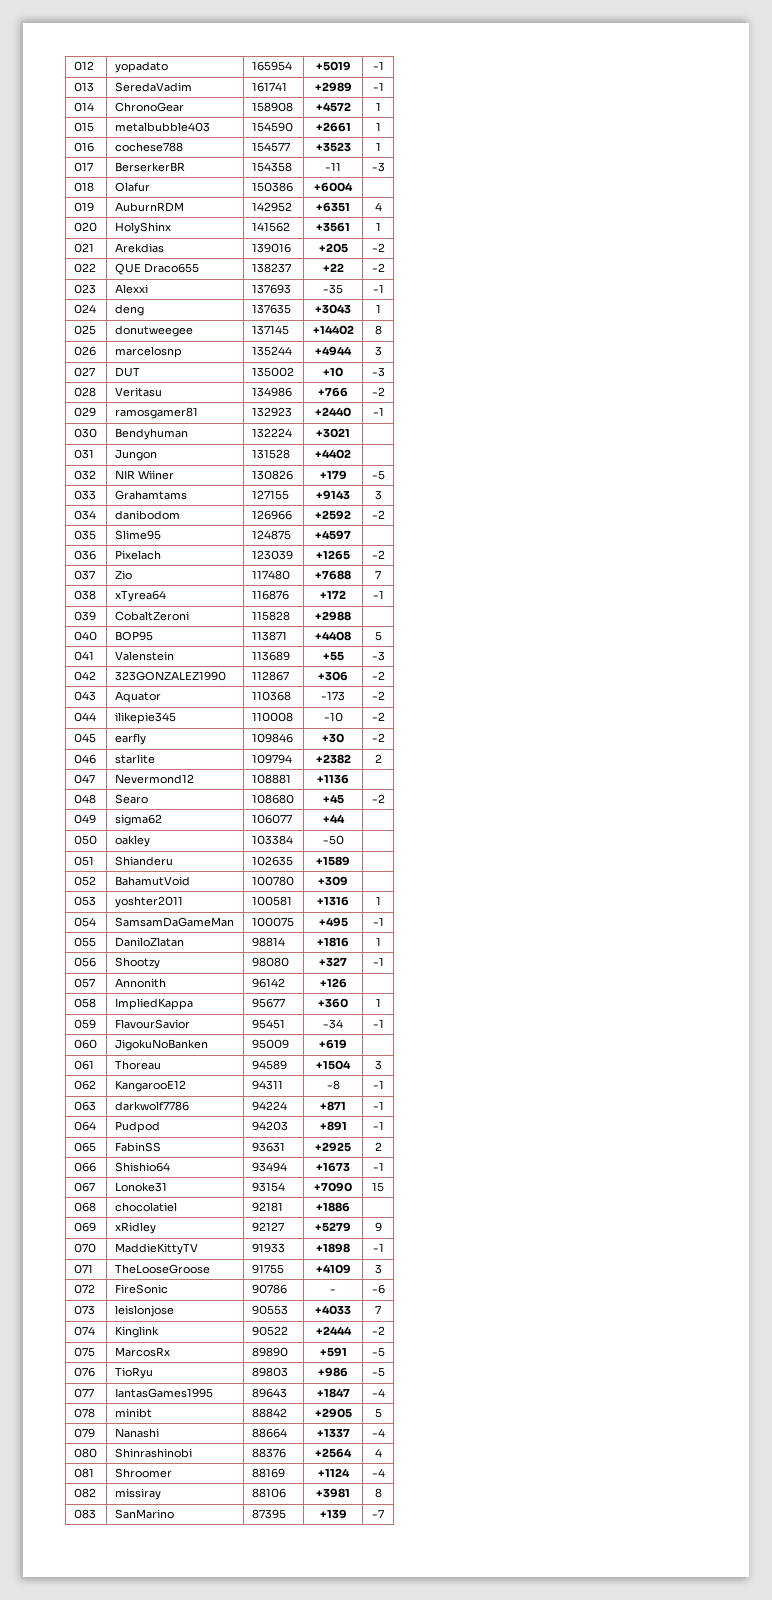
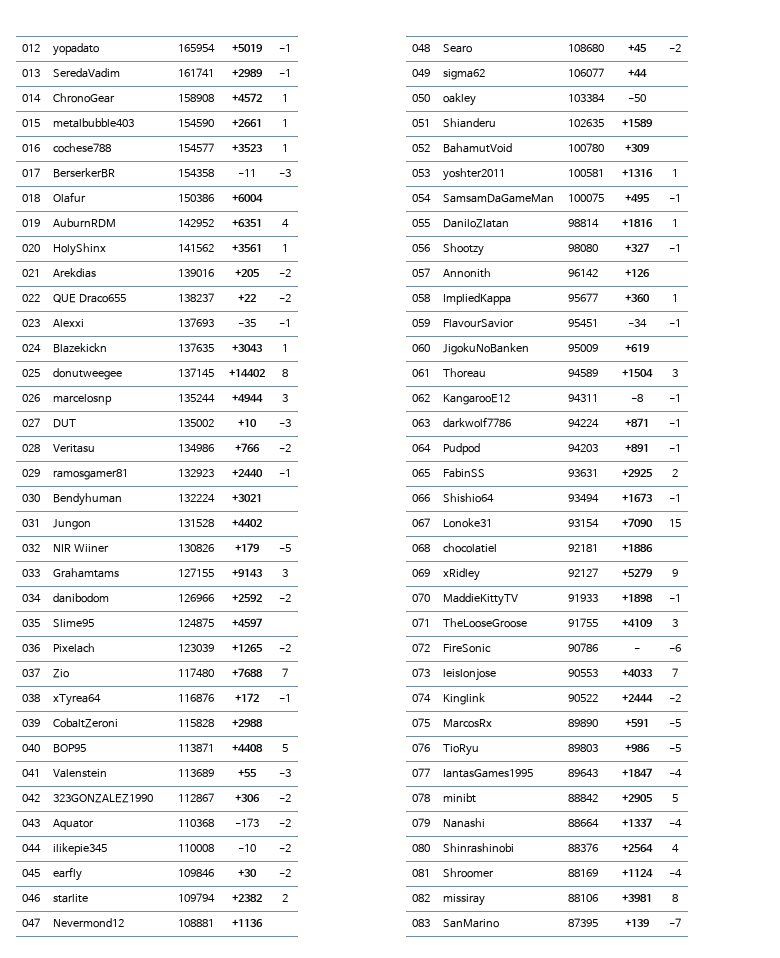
- 024 | deng | 137635 | +3043 | 1
+ 024 | Blazekickn | 137635 | +3043 | 1

